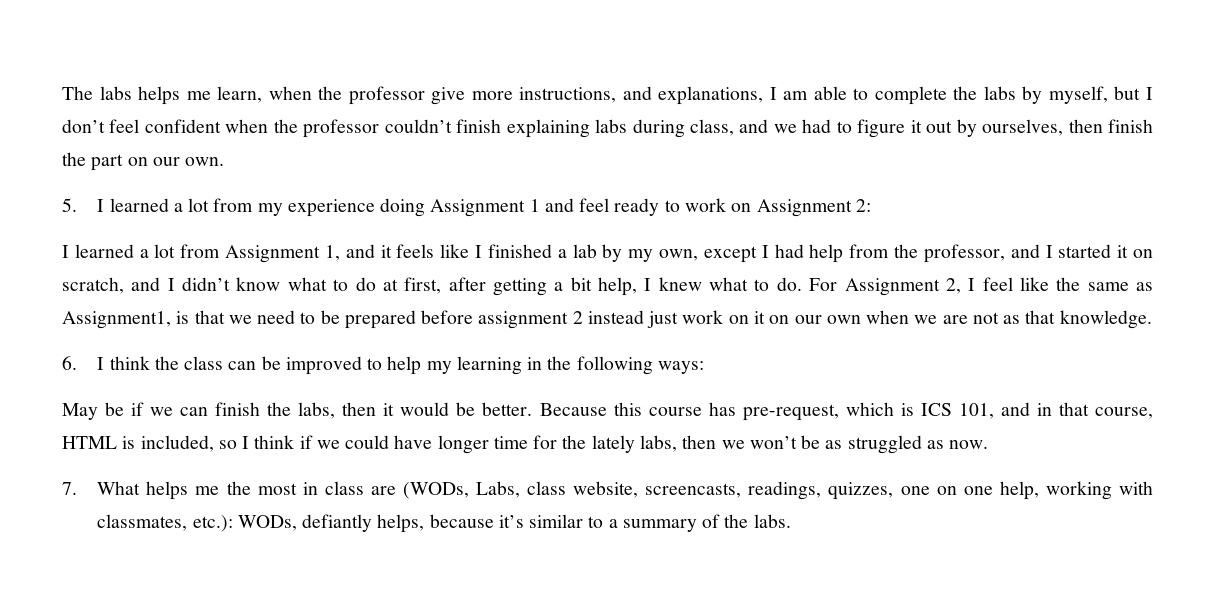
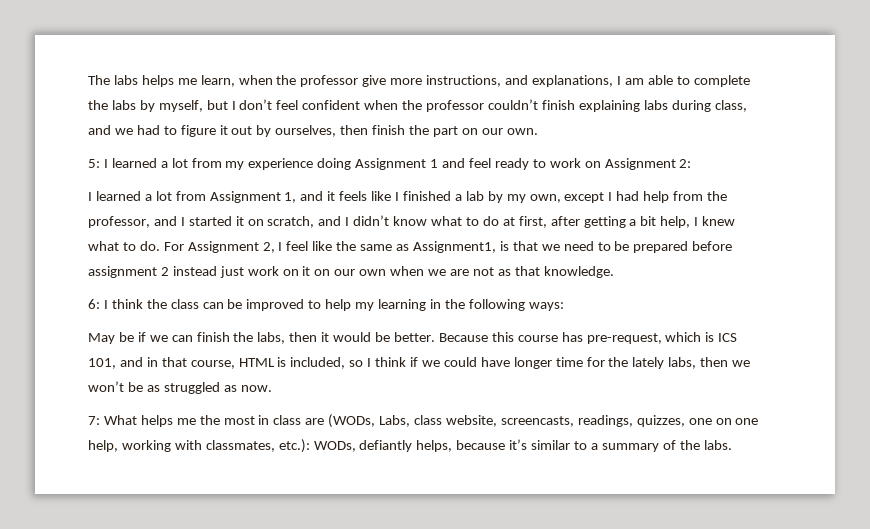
- 5. I learned a lot from my experience doing Assignment 1 and feel ready to work on Assignment 2:
+ 5: I learned a lot from my experience doing Assignment 1 and feel ready to work on Assignment 2:
- 6. I think the class can be improved to help my learning in the following ways:
+ 6: I think the class can be improved to help my learning in the following ways:
- 7. What helps me the most in class are (WODs, Labs, class website, screencasts, readings, quizzes, one on one help, working with classmates, etc.): WODs, defiantly helps, because it’s similar to a summary of the labs.
+ 7: What helps me the most in class are (WODs, Labs, class website, screencasts, readings, quizzes, one on one help, working with classmates, etc.): WODs, defiantly helps, because it’s similar to a summary of the labs.

